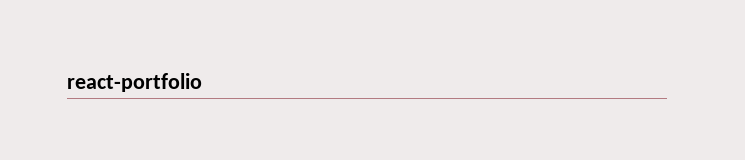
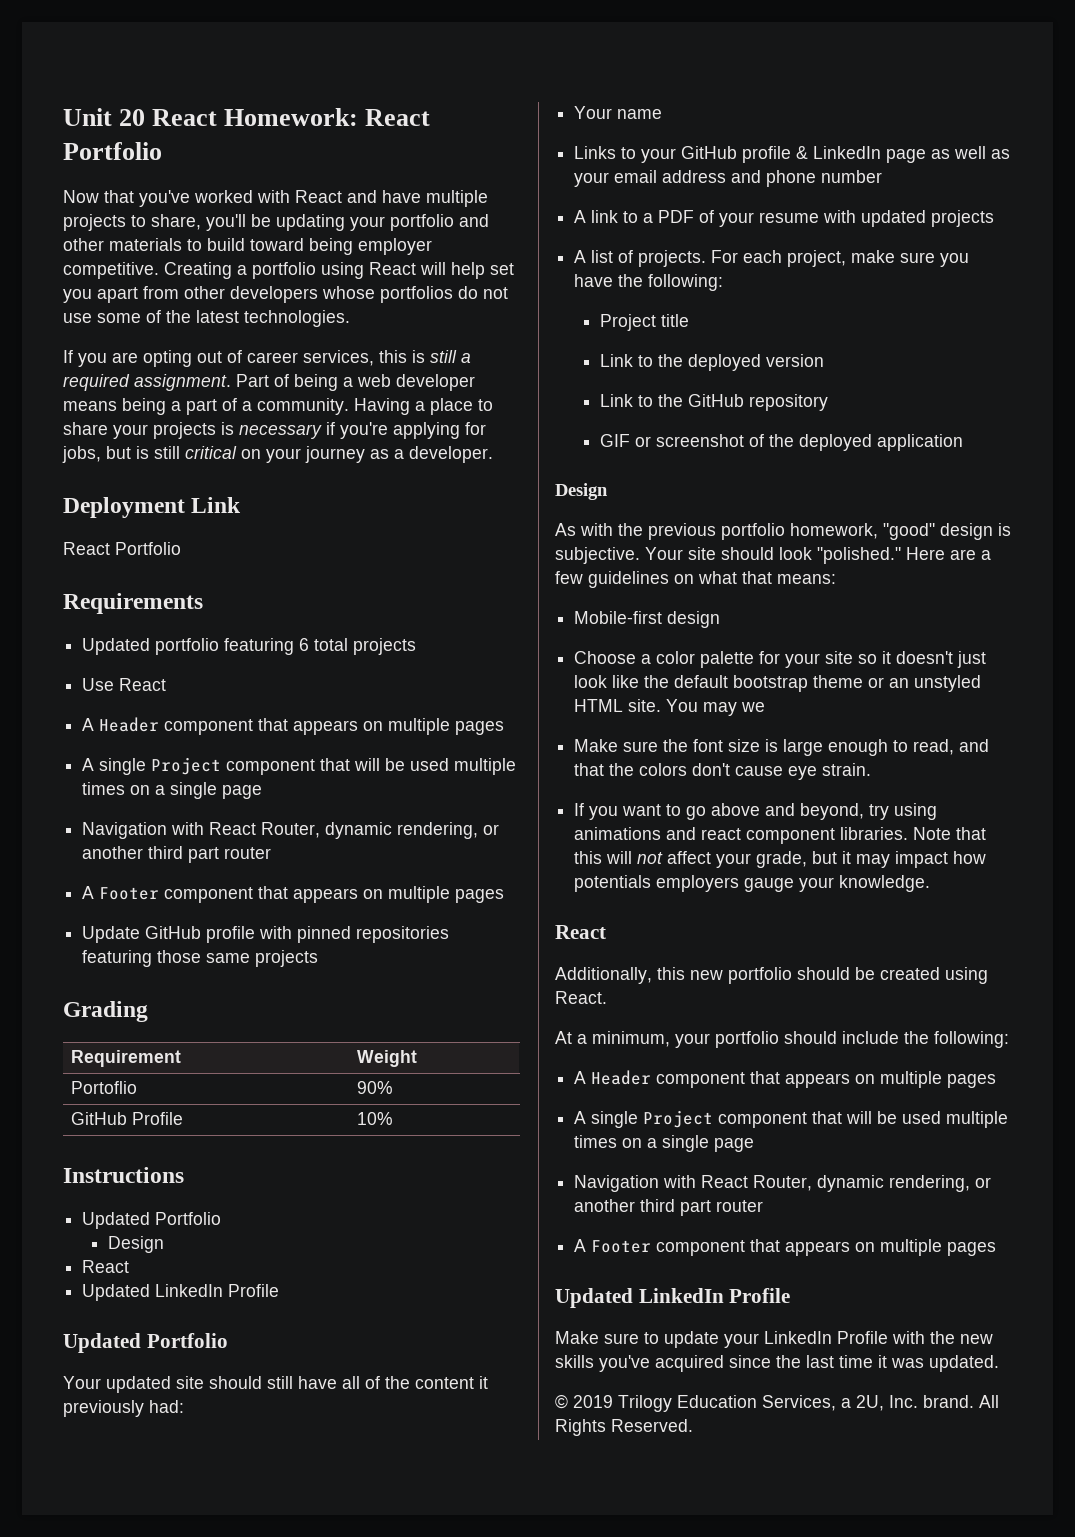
- react-portfolio
+ Unit 20 React Homework: React Portfolio
+ Now that you've worked with React and have multiple projects to share, you'll be updating your portfolio and other materials to build toward being employer competitive. Creating a portfolio using React will help set you apart from other developers whose portfolios do not use some of the latest technologies.
+ If you are opting out of career services, this is still a required assignment. Part of being a web developer means being a part of a community. Having a place to share your projects is necessary if you're applying for jobs, but is still critical on your journey as a developer.
+ Deployment Link
+ React Portfolio
+ Requirements
+ Updated portfolio featuring 6 total projects
+ Use React
+ A Header component that appears on multiple pages
+ A single Project component that will be used multiple times on a single page
+ Navigation with React Router, dynamic rendering, or another third part router
+ A Footer component that appears on multiple pages
+ Update GitHub profile with pinned repositories featuring those same projects
+ Grading
+ Requirement | Weight
+ Portoflio | 90%
+ GitHub Profile | 10%
+ Instructions
+ Updated Portfolio
+ Design
+ React
+ Updated LinkedIn Profile
+ Updated Portfolio
+ Your updated site should still have all of the content it previously had:
+ Your name
+ Links to your GitHub profile & LinkedIn page as well as your email address and phone number
+ A link to a PDF of your resume with updated projects
+ A list of projects. For each project, make sure you have the following:
+ Project title
+ Link to the deployed version
+ Link to the GitHub repository
+ GIF or screenshot of the deployed application
+ Design
+ As with the previous portfolio homework, "good" design is subjective. Your site should look "polished." Here are a few guidelines on what that means:
+ Mobile-first design
+ Choose a color palette for your site so it doesn't just look like the default bootstrap theme or an unstyled HTML site. You may we
+ Make sure the font size is large enough to read, and that the colors don't cause eye strain.
+ If you want to go above and beyond, try using animations and react component libraries. Note that this will not affect your grade, but it may impact how potentials employers gauge your knowledge.
+ React
+ Additionally, this new portfolio should be created using React.
+ At a minimum, your portfolio should include the following:
+ A Header component that appears on multiple pages
+ A single Project component that will be used multiple times on a single page
+ Navigation with React Router, dynamic rendering, or another third part router
+ A Footer component that appears on multiple pages
+ Updated LinkedIn Profile
+ Make sure to update your LinkedIn Profile with the new skills you've acquired since the last time it was updated.
+ © 2019 Trilogy Education Services, a 2U, Inc. brand. All Rights Reserved.

